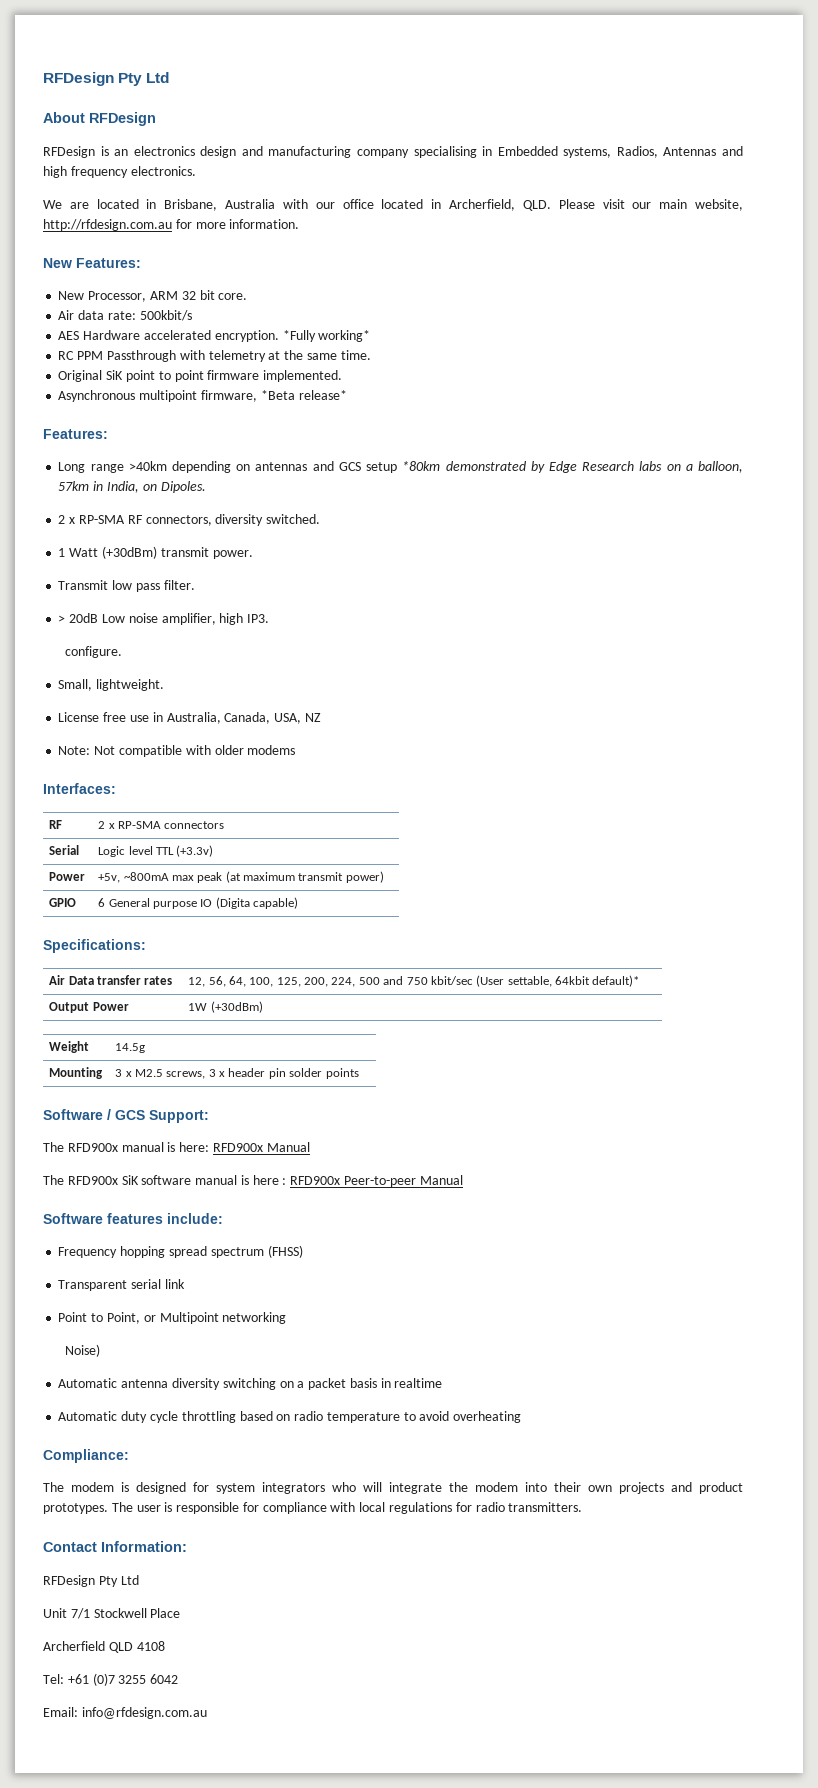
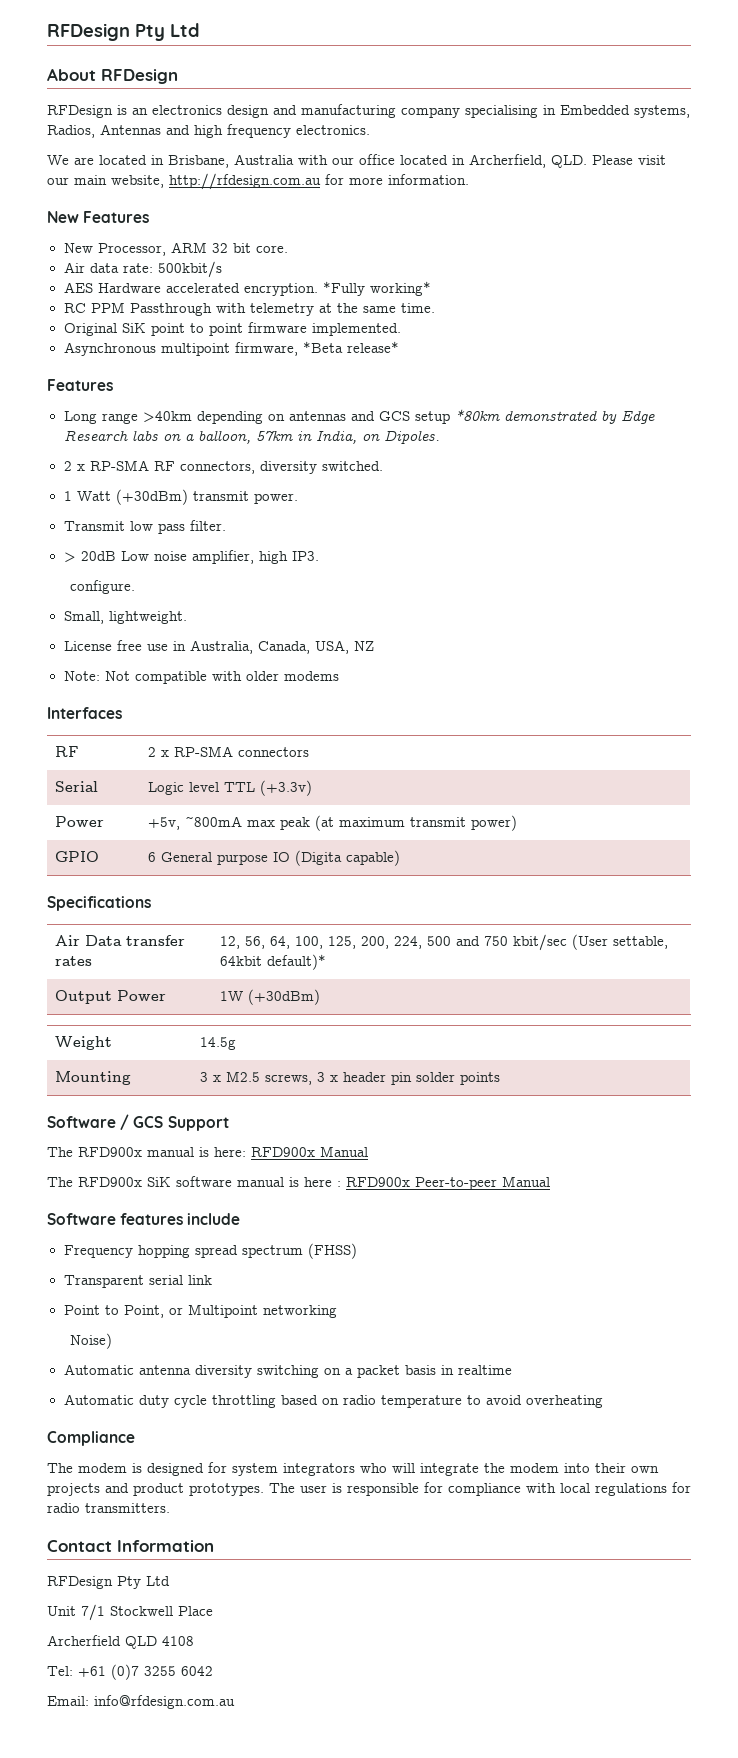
- New Features:
+ New Features
  Asynchronous multipoint firmware, *Beta release*
- Features:
+ Features
- Interfaces:
+ Interfaces
- Specifications:
+ Specifications
- Software / GCS Support:
+ Software / GCS Support
- Software features include:
+ Software features include
- Compliance:
+ Compliance
- Contact Information:
+ Contact Information

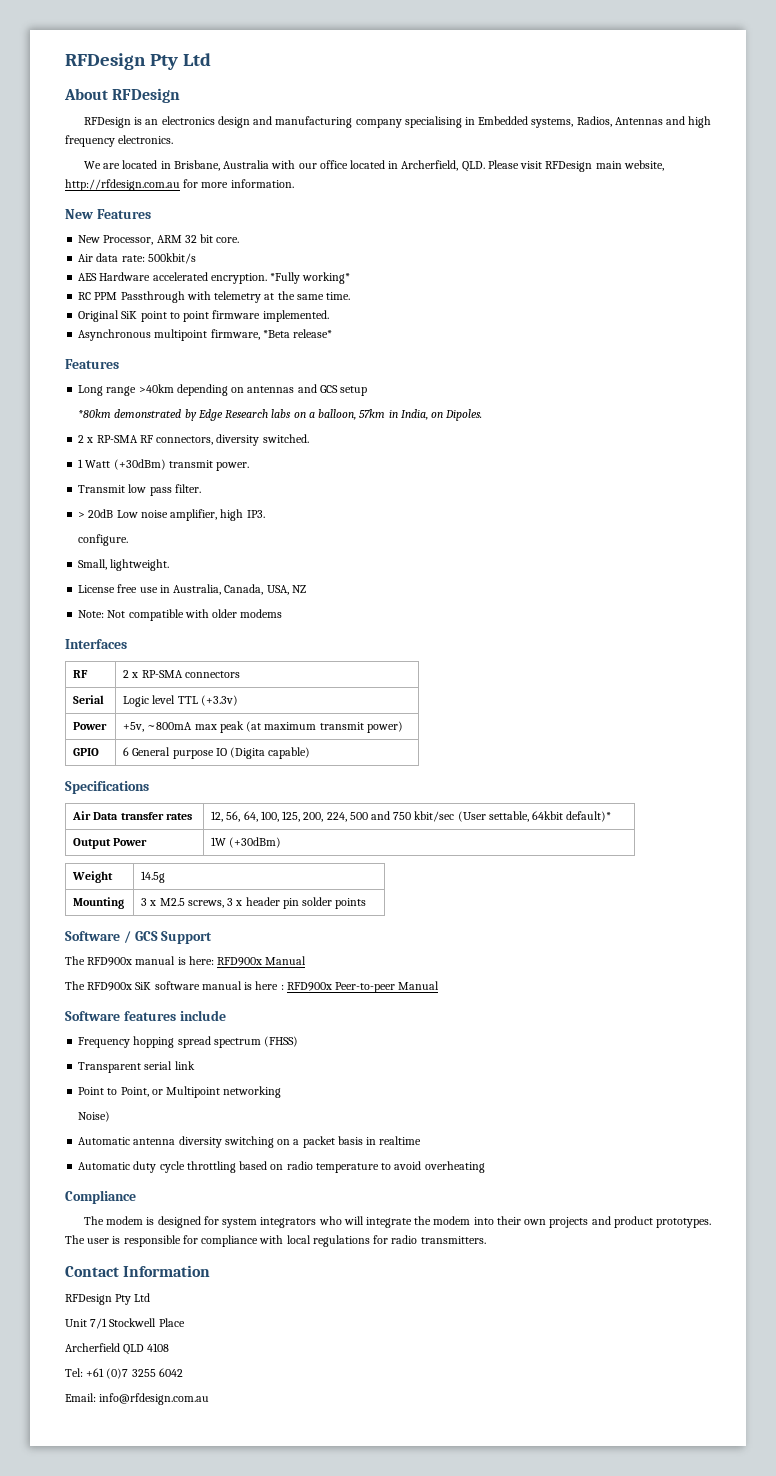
- We are located in Brisbane, Australia with our office located in Archerfield, QLD. Please visit our main website, http://rfdesign.com.au for more information.
+ We are located in Brisbane, Australia with our office located in Archerfield, QLD. Please visit RFDesign main website, http://rfdesign.com.au for more information.
- Long range >40km depending on antennas and GCS setup *80km demonstrated by Edge Research labs on a balloon, 57km in India, on Dipoles.
+ Long range >40km depending on antennas and GCS setup
+ *80km demonstrated by Edge Research labs on a balloon, 57km in India, on Dipoles.

